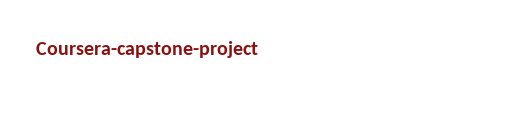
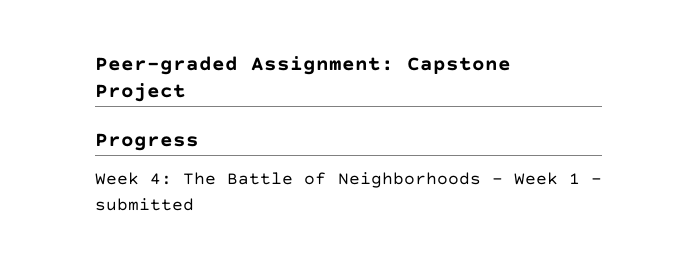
- Coursera-capstone-project
+ Peer-graded Assignment: Capstone Project
+ Progress
+ Week 4: The Battle of Neighborhoods - Week 1 - submitted

